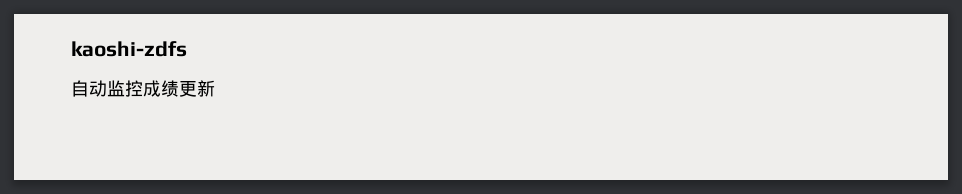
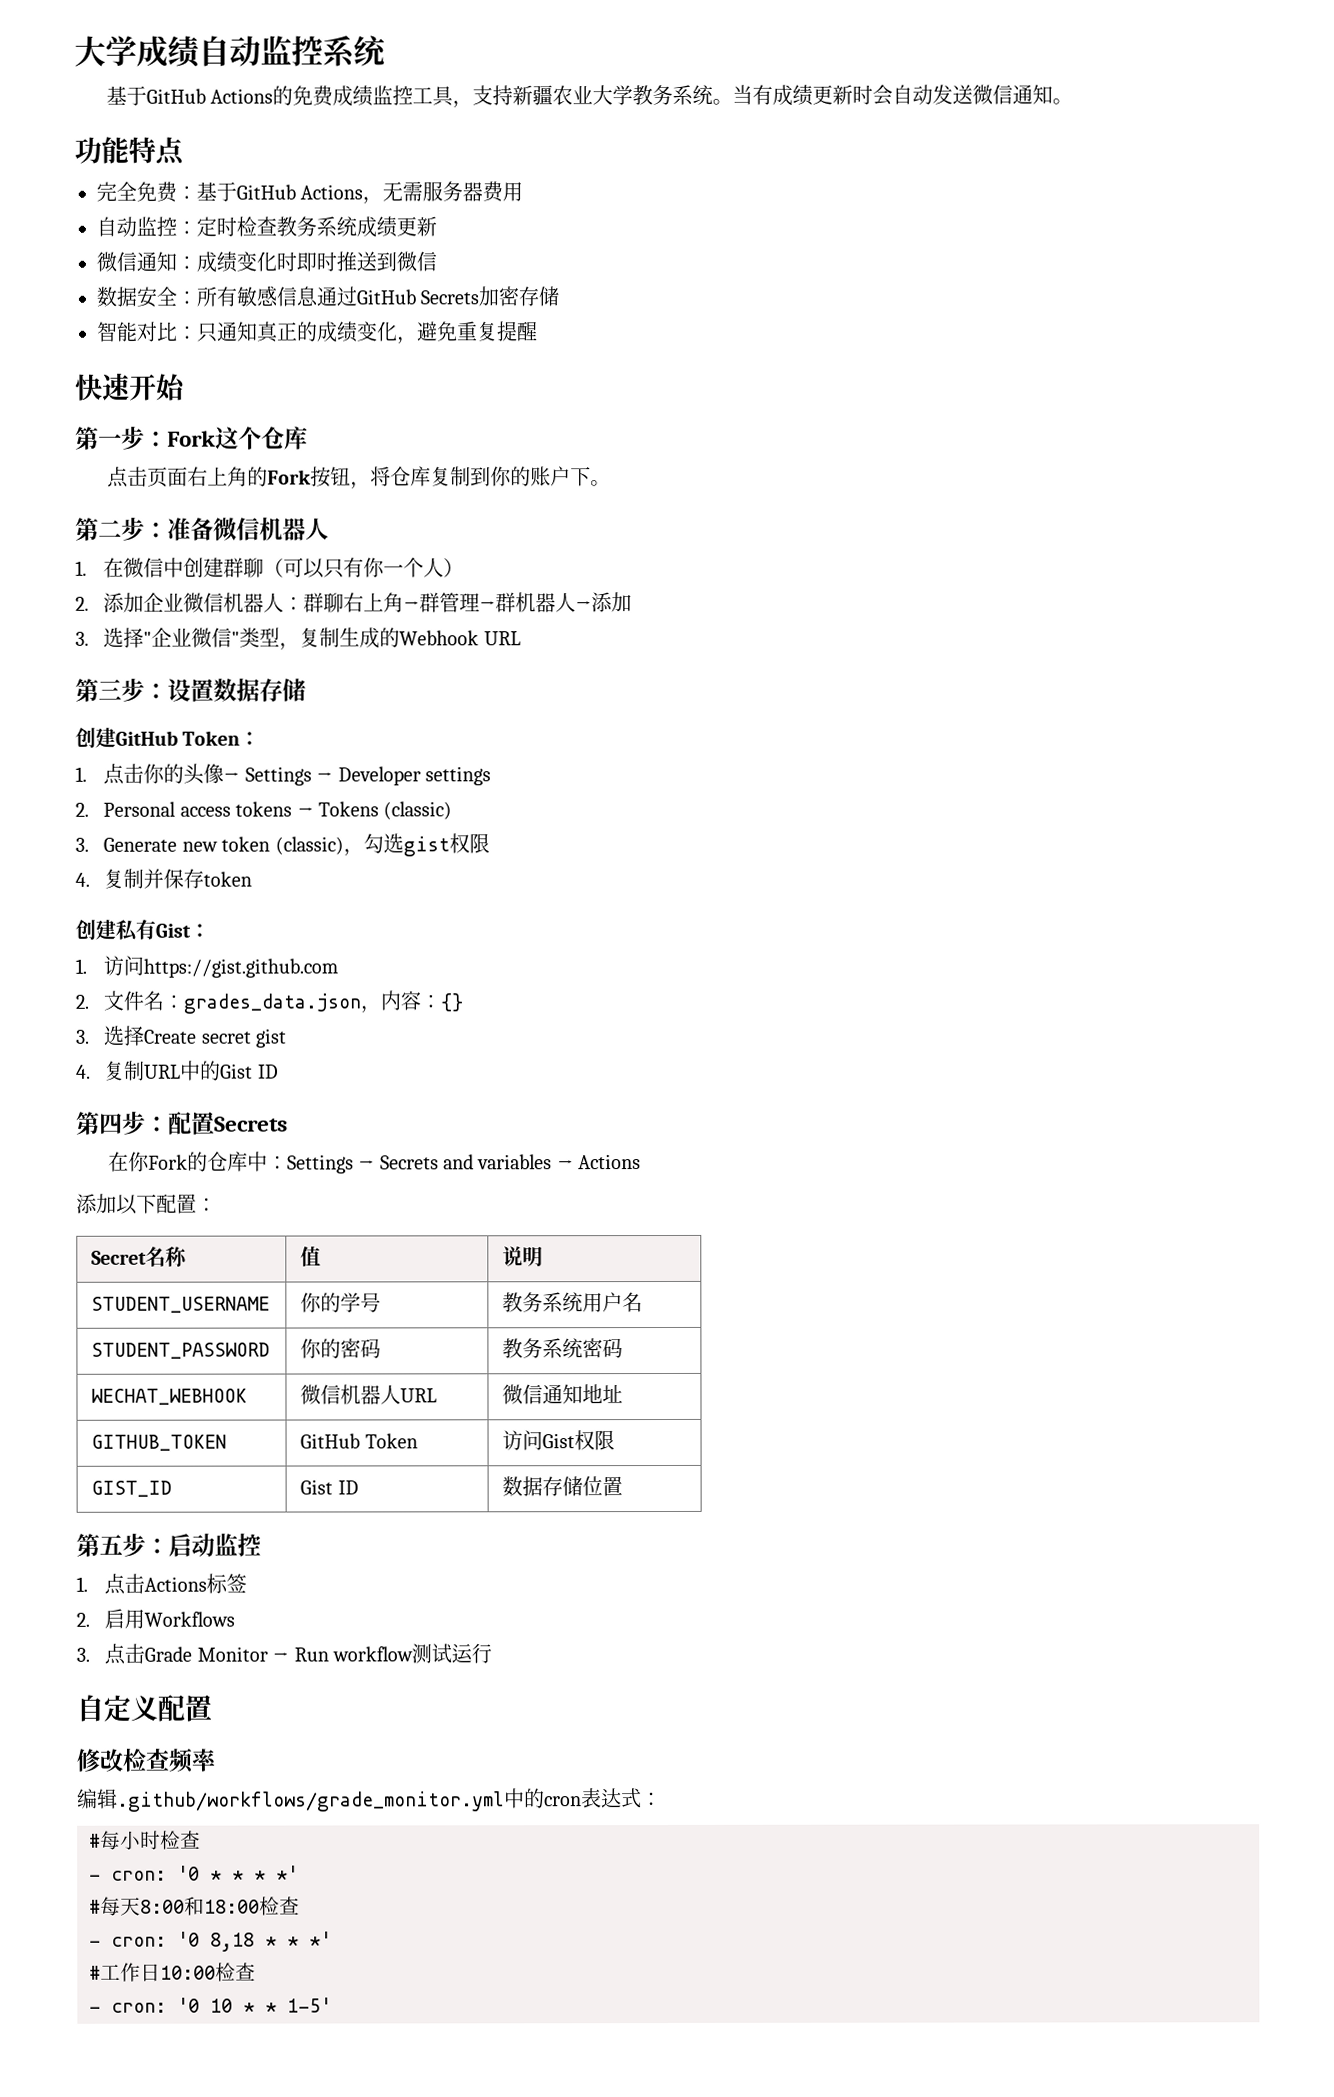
- kaoshi-zdfs
- 自动监控成绩更新
+ 大学成绩自动监控系统
+ 基于GitHub Actions的免费成绩监控工具，支持新疆农业大学教务系统。当有成绩更新时会自动发送微信通知。
+ 功能特点
+ 完全免费：基于GitHub Actions，无需服务器费用
+ 自动监控：定时检查教务系统成绩更新
+ 微信通知：成绩变化时即时推送到微信
+ 数据安全：所有敏感信息通过GitHub Secrets加密存储
+ 智能对比：只通知真正的成绩变化，避免重复提醒
+ 快速开始
+ 第一步：Fork这个仓库
+ 点击页面右上角的Fork按钮，将仓库复制到你的账户下。
+ 第二步：准备微信机器人
+ 1.在微信中创建群聊（可以只有你一个人）
+ 2.添加企业微信机器人：群聊右上角→群管理→群机器人→添加
+ 3.选择"企业微信"类型，复制生成的Webhook URL
+ 第三步：设置数据存储
+ 创建GitHub Token：
+ 1.点击你的头像→ Settings → Developer settings
+ 2. Personal access tokens → Tokens (classic)
+ 3. Generate new token (classic)，勾选gist权限
+ 4.复制并保存token
+ 创建私有Gist：
+ 1.访问https://gist.github.com
+ 2.文件名：grades_data.json，内容：{}
+ 3.选择Create secret gist
+ 4.复制URL中的Gist ID
+ 第四步：配置Secrets
+ 在你Fork的仓库中：Settings → Secrets and variables → Actions
+ 添加以下配置：
+ Secret名称 | 值 | 说明
+ STUDENT_USERNAME | 你的学号 | 教务系统用户名
+ STUDENT_PASSWORD | 你的密码 | 教务系统密码
+ WECHAT_WEBHOOK | 微信机器人URL | 微信通知地址
+ GITHUB_TOKEN | GitHub Token | 访问Gist权限
+ GIST_ID | Gist ID | 数据存储位置
+ 第五步：启动监控
+ 1.点击Actions标签
+ 2.启用Workflows
+ 3.点击Grade Monitor → Run workflow测试运行
+ 自定义配置
+ 修改检查频率
+ 编辑.github/workflows/grade_monitor.yml中的cron表达式：
+ #每小时检查
+ - cron: '0 * * * *'
+ #每天8:00和18:00检查
+ - cron: '0 8,18 * * *'
+ #工作日10:00检查
+ - cron: '0 10 * * 1-5'

